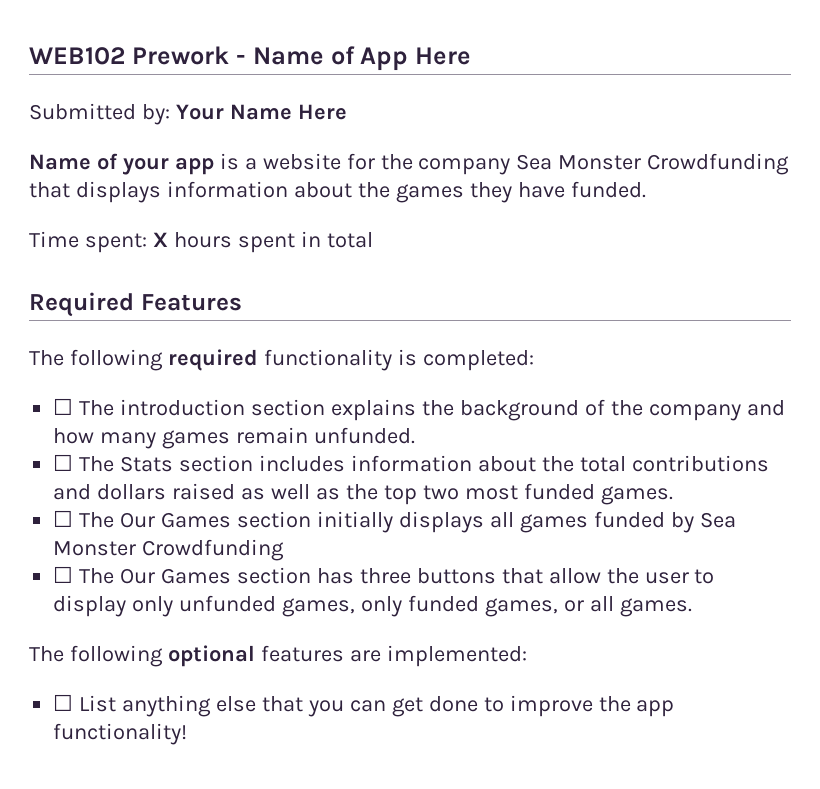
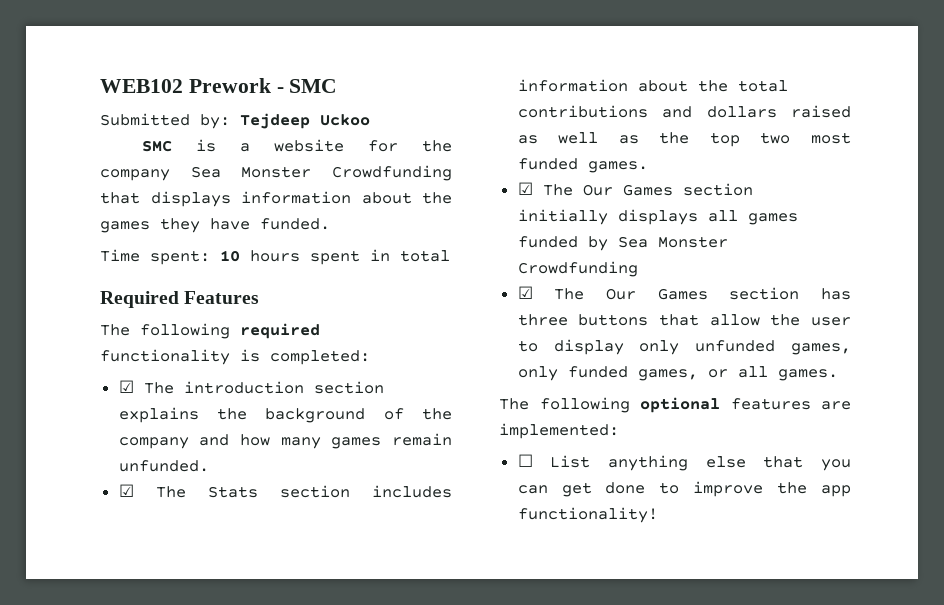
- WEB102 Prework - Name of App Here
- Submitted by: Your Name Here
- Name of your app is a website for the company Sea Monster Crowdfunding that displays information about the games they have funded.
+ WEB102 Prework - SMC
+ Submitted by: Tejdeep Uckoo
+ SMC is a website for the company Sea Monster Crowdfunding that displays information about the games they have funded.
- Time spent: X hours spent in total
+ Time spent: 10 hours spent in total
- ☐ The introduction section explains the background of the company and how many games remain unfunded.
+ ☑ The introduction section explains the background of the company and how many games remain unfunded.
- ☐ The Stats section includes information about the total contributions and dollars raised as well as the top two most funded games.
+ ☑ The Stats section includes information about the total contributions and dollars raised as well as the top two most funded games.
- ☐ The Our Games section initially displays all games funded by Sea Monster Crowdfunding
+ ☑ The Our Games section initially displays all games funded by Sea Monster Crowdfunding
- ☐ The Our Games section has three buttons that allow the user to display only unfunded games, only funded games, or all games.
+ ☑ The Our Games section has three buttons that allow the user to display only unfunded games, only funded games, or all games.

